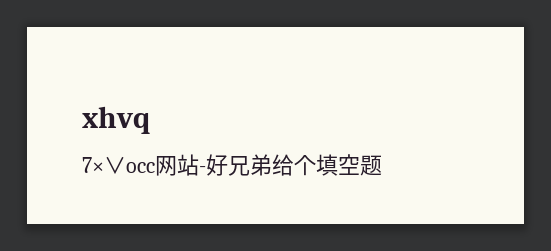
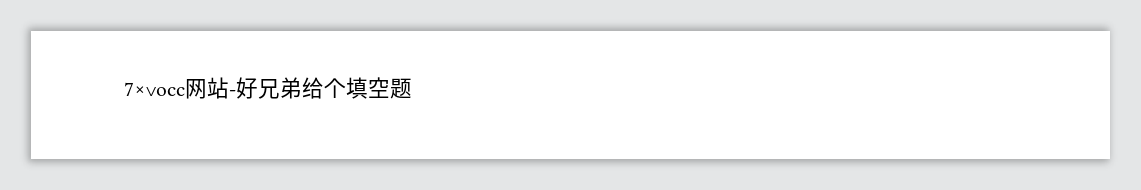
- xhvq

